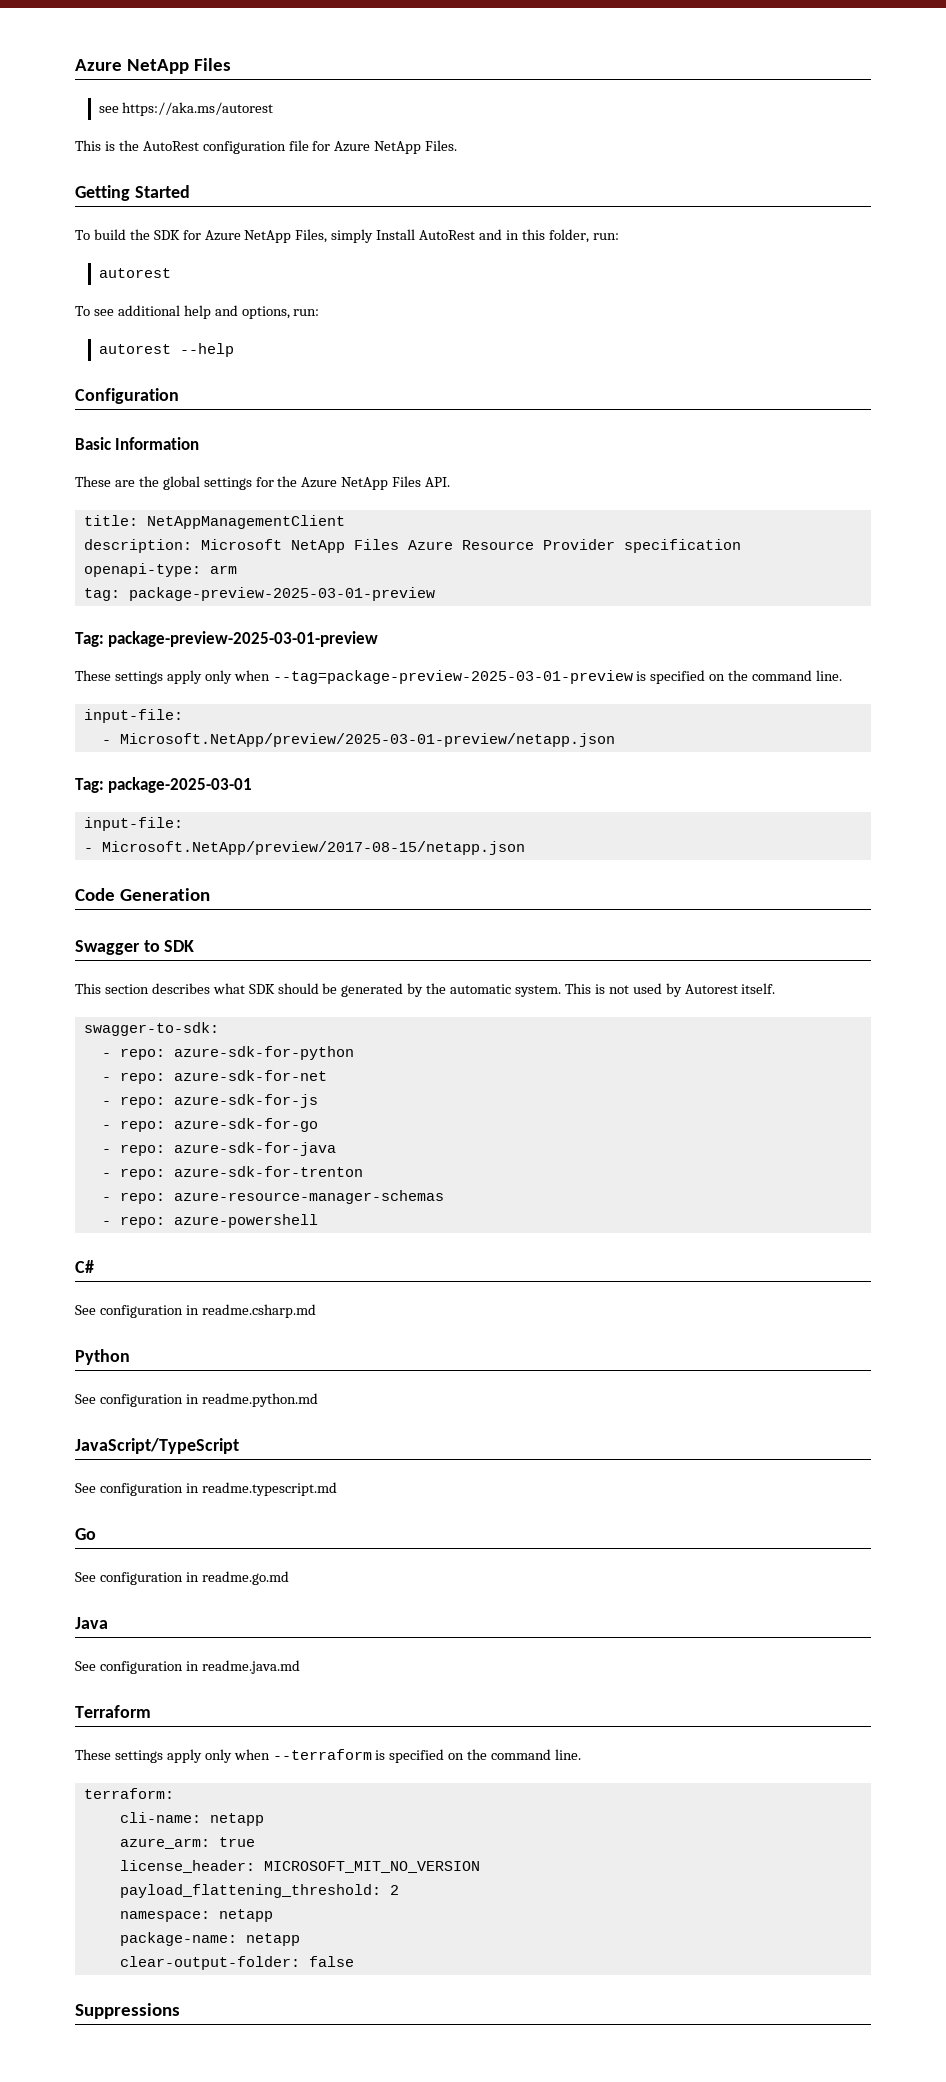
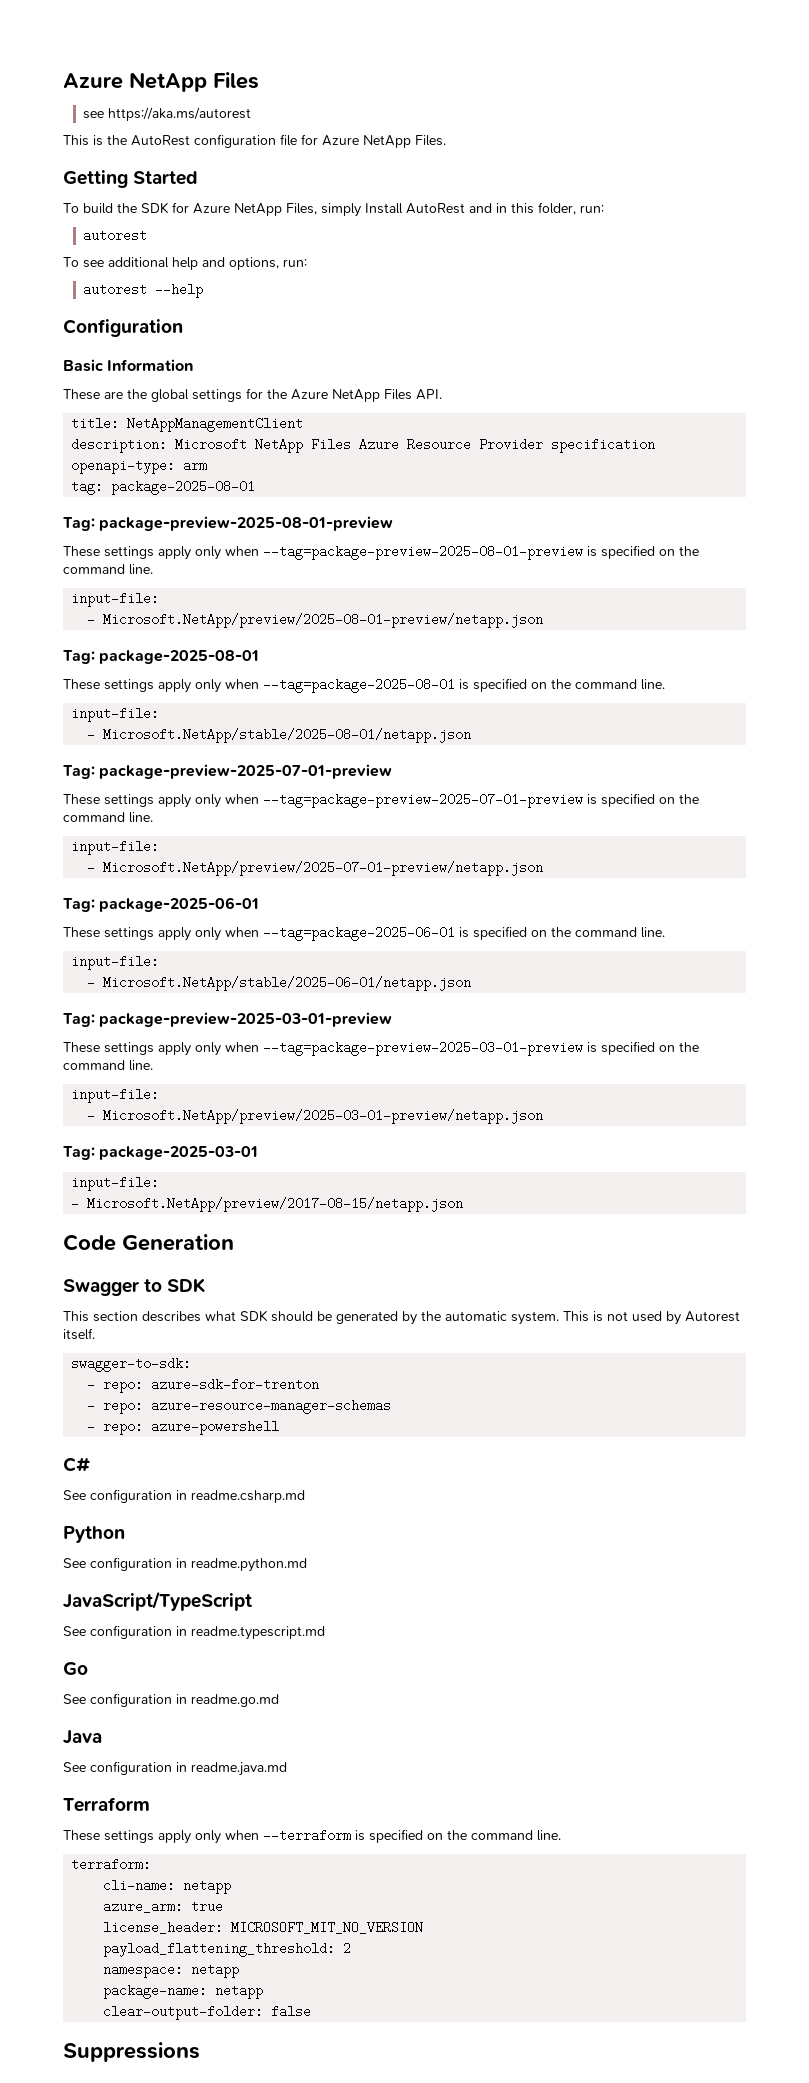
- tag: package-preview-2025-03-01-preview
+ tag: package-2025-08-01
+ Tag: package-preview-2025-08-01-preview
+ These settings apply only when --tag=package-preview-2025-08-01-preview is specified on the command line.
+ input-file:
+ - Microsoft.NetApp/preview/2025-08-01-preview/netapp.json
+ Tag: package-2025-08-01
+ These settings apply only when --tag=package-2025-08-01 is specified on the command line.
+ input-file:
+ - Microsoft.NetApp/stable/2025-08-01/netapp.json
+ Tag: package-preview-2025-07-01-preview
+ These settings apply only when --tag=package-preview-2025-07-01-preview is specified on the command line.
+ input-file:
+ - Microsoft.NetApp/preview/2025-07-01-preview/netapp.json
+ Tag: package-2025-06-01
+ These settings apply only when --tag=package-2025-06-01 is specified on the command line.
+ input-file:
+ - Microsoft.NetApp/stable/2025-06-01/netapp.json
- - repo: azure-sdk-for-python
- - repo: azure-sdk-for-net
- - repo: azure-sdk-for-js
- - repo: azure-sdk-for-go
- - repo: azure-sdk-for-java

